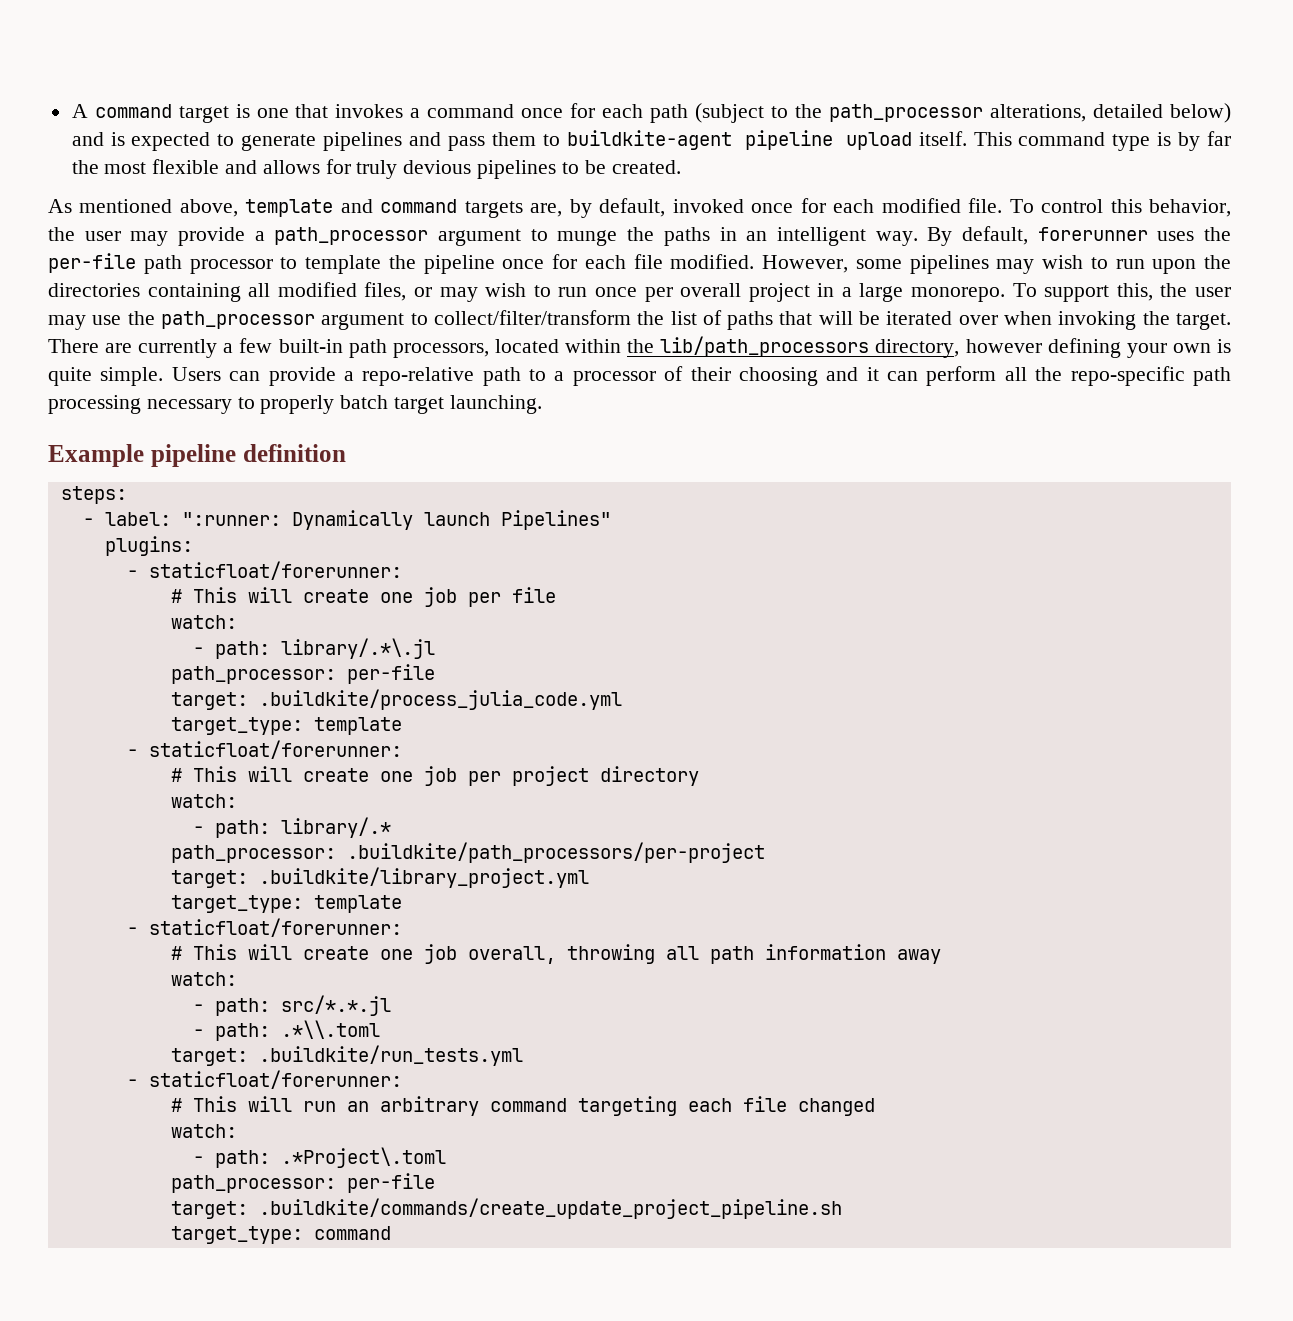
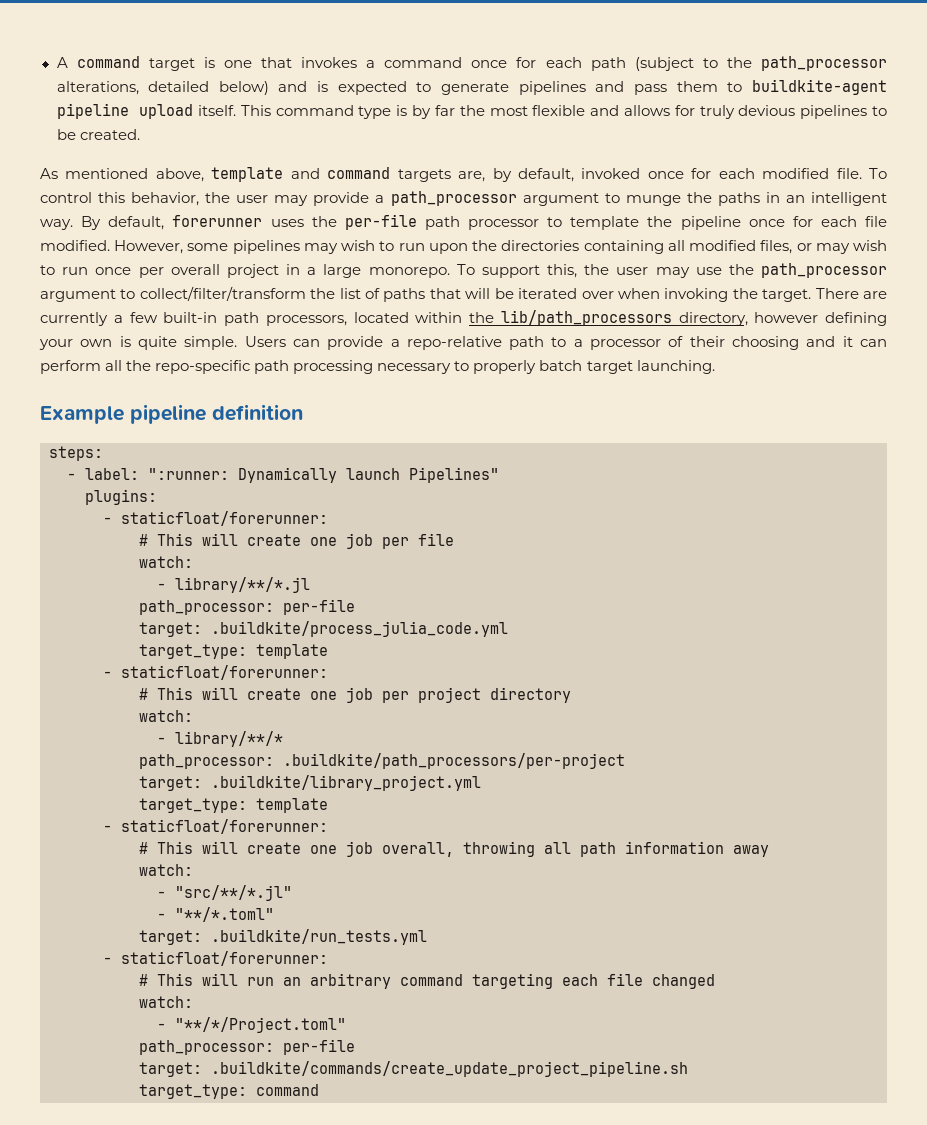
- - path: library/.*\.jl
+ - library/**/*.jl
- - path: library/.*
+ - library/**/*
- - path: src/*.*.jl
- - path: .*\\.toml
+ - "src/**/*.jl"
+ - "**/*.toml"
- - path: .*Project\.toml
+ - "**/*/Project.toml"

